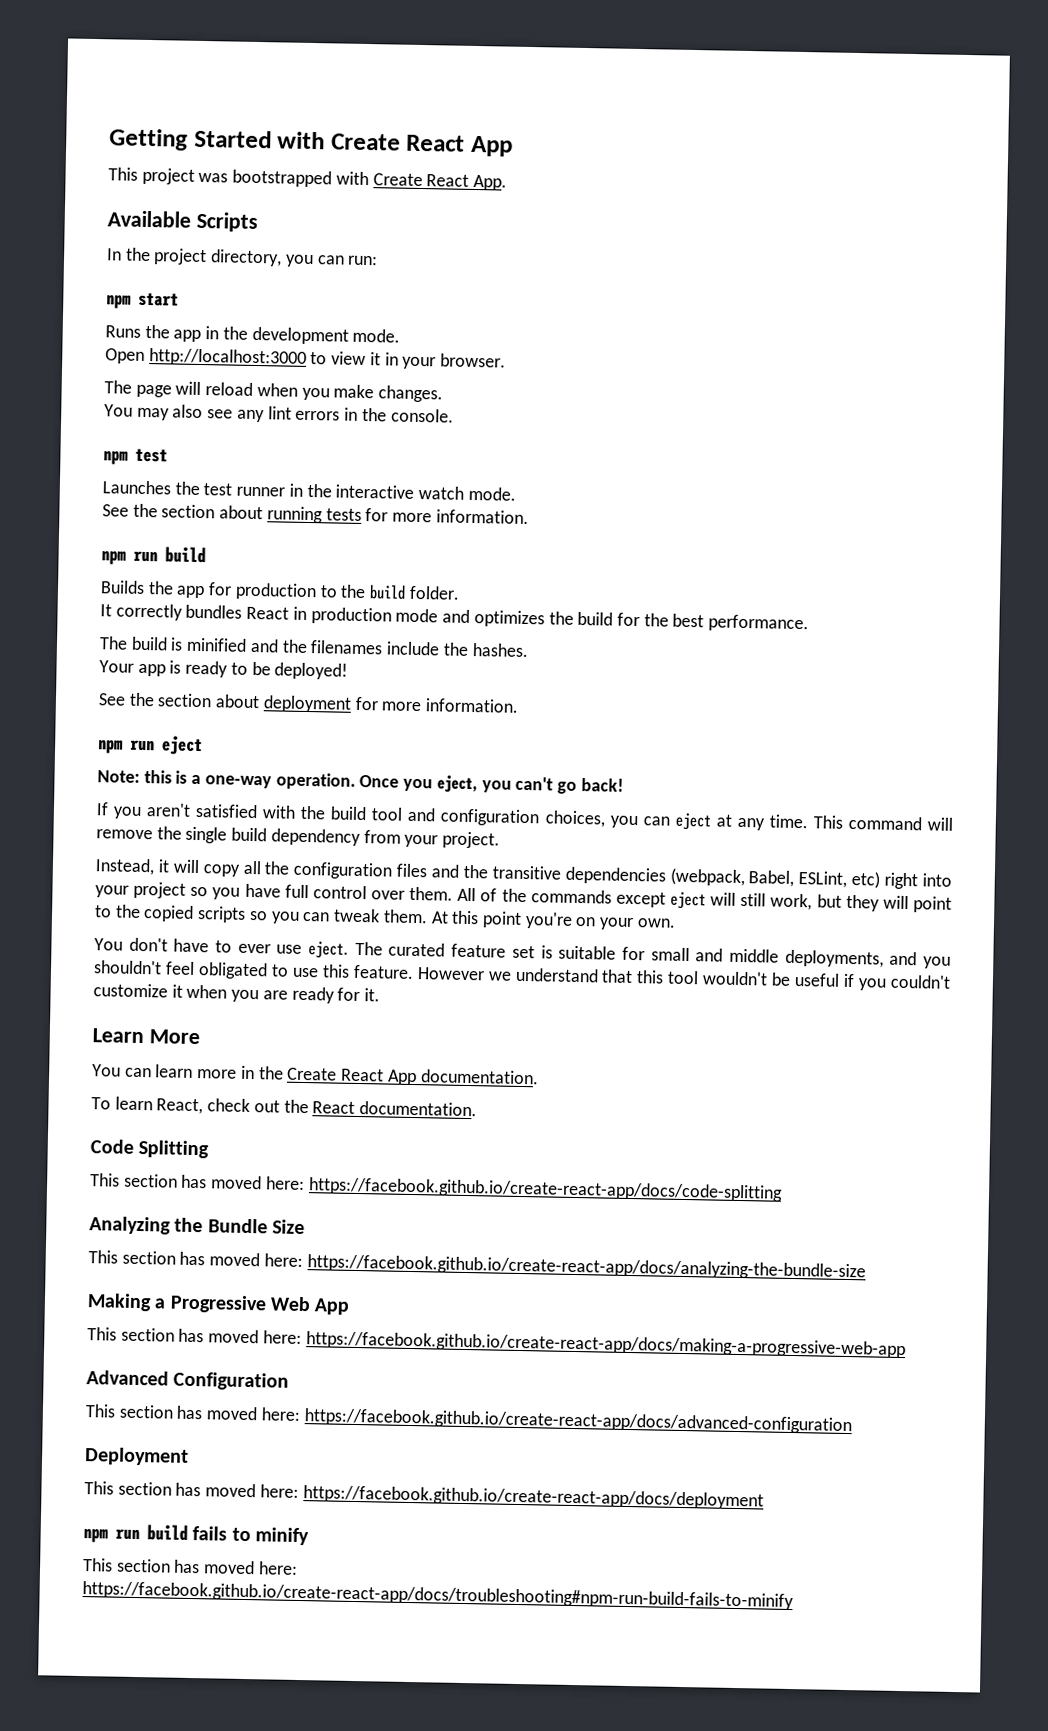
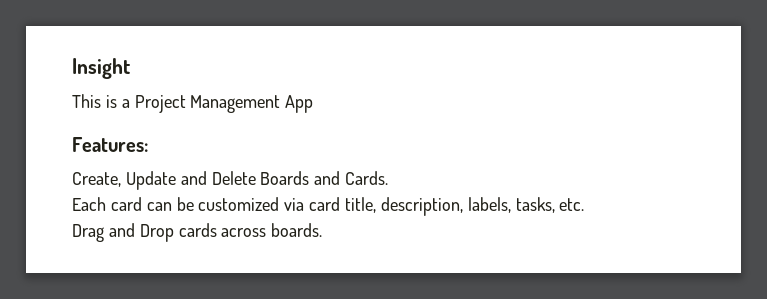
- Getting Started with Create React App
- This project was bootstrapped with Create React App.
- Available Scripts
- In the project directory, you can run:
- npm start
- Runs the app in the development mode.
- Open http://localhost:3000 to view it in your browser.
- The page will reload when you make changes.
- You may also see any lint errors in the console.
- npm test
- Launches the test runner in the interactive watch mode.
- See the section about running tests for more information.
- npm run build
- Builds the app for production to the build folder.
- It correctly bundles React in production mode and optimizes the build for the best performance.
- The build is minified and the filenames include the hashes.
- Your app is ready to be deployed!
- See the section about deployment for more information.
- npm run eject
- Note: this is a one-way operation. Once you eject, you can't go back!
- If you aren't satisfied with the build tool and configuration choices, you can eject at any time. This command will remove the single build dependency from your project.
- Instead, it will copy all the configuration files and the transitive dependencies (webpack, Babel, ESLint, etc) right into your project so you have full control over them. All of the commands except eject will still work, but they will point to the copied scripts so you can tweak them. At this point you're on your own.
- You don't have to ever use eject. The curated feature set is suitable for small and middle deployments, and you shouldn't feel obligated to use this feature. However we understand that this tool wouldn't be useful if you couldn't customize it when you are ready for it.
- Learn More
- You can learn more in the Create React App documentation.
- To learn React, check out the React documentation.
- Code Splitting
- This section has moved here: https://facebook.github.io/create-react-app/docs/code-splitting
- Analyzing the Bundle Size
- This section has moved here: https://facebook.github.io/create-react-app/docs/analyzing-the-bundle-size
- Making a Progressive Web App
- This section has moved here: https://facebook.github.io/create-react-app/docs/making-a-progressive-web-app
- Advanced Configuration
- This section has moved here: https://facebook.github.io/create-react-app/docs/advanced-configuration
- Deployment
- This section has moved here: https://facebook.github.io/create-react-app/docs/deployment
- npm run build fails to minify
- This section has moved here: https://facebook.github.io/create-react-app/docs/troubleshooting#npm-run-build-fails-to-minify
+ Insight
+ This is a Project Management App
+ Features:
+ Create, Update and Delete Boards and Cards.
+ Each card can be customized via card title, description, labels, tasks, etc.
+ Drag and Drop cards across boards.

